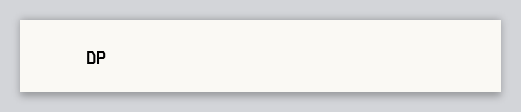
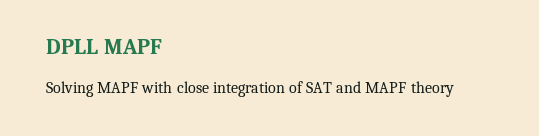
- DP
+ DPLL MAPF
+ Solving MAPF with close integration of SAT and MAPF theory

